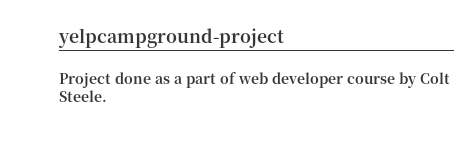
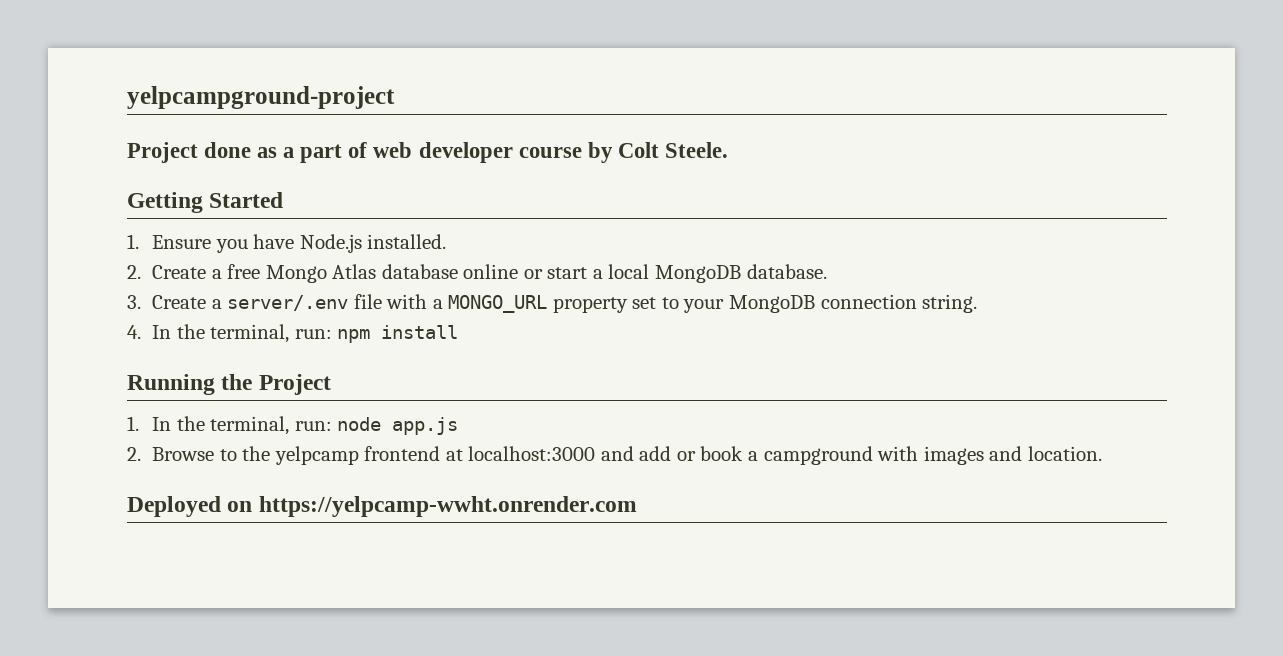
+ Getting Started
+ 1. Ensure you have Node.js installed.
+ 2. Create a free Mongo Atlas database online or start a local MongoDB database.
+ 3. Create a server/.env file with a MONGO_URL property set to your MongoDB connection string.
+ 4. In the terminal, run: npm install
+ Running the Project
+ 1. In the terminal, run: node app.js
+ 2. Browse to the yelpcamp frontend at localhost:3000 and add or book a campground with images and location.
+ Deployed on https://yelpcamp-wwht.onrender.com

